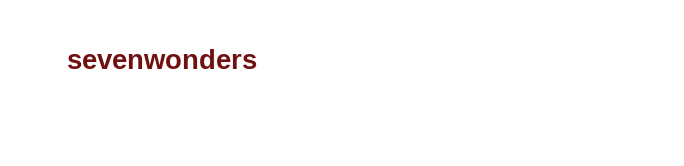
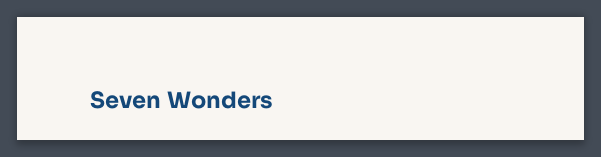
- sevenwonders
+ Seven Wonders

